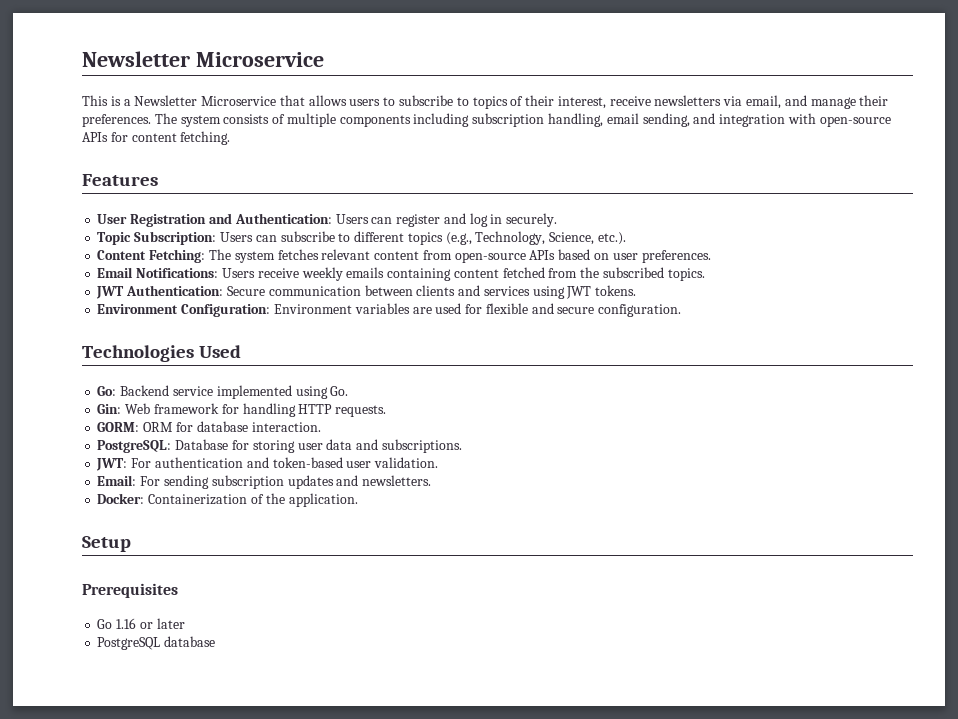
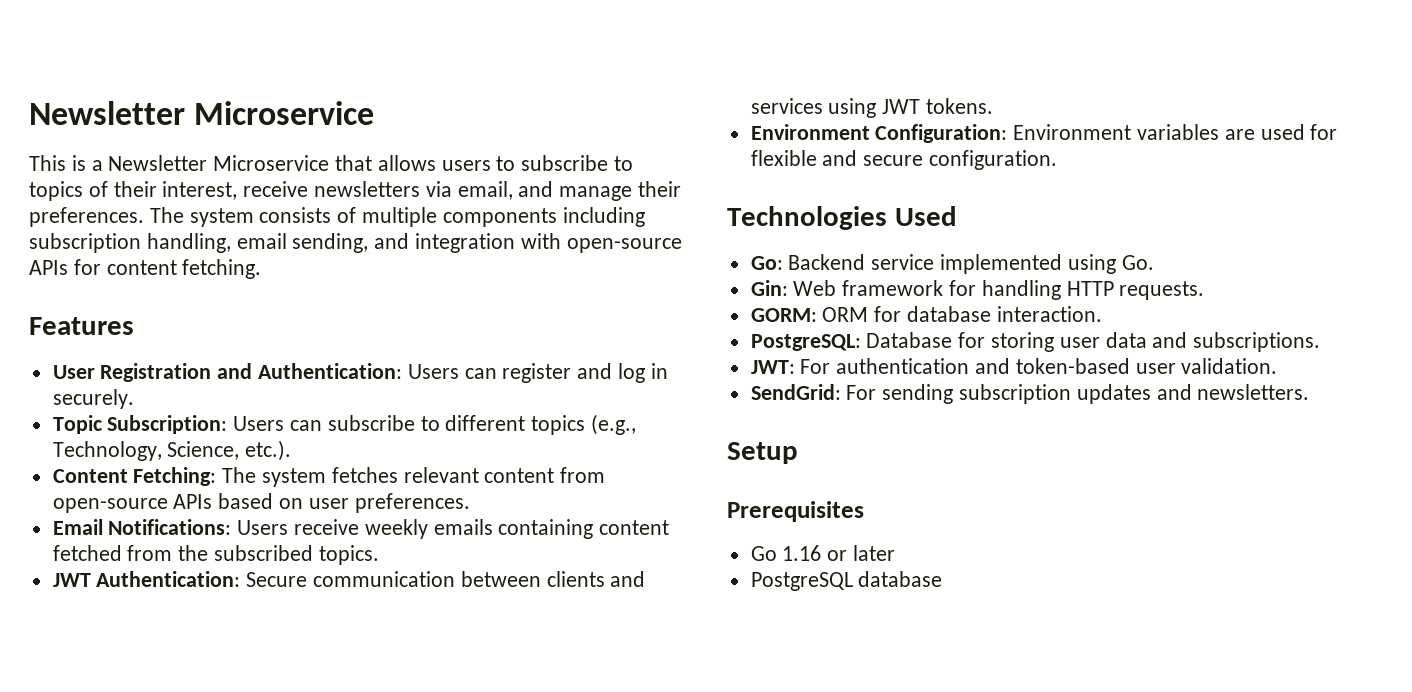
- Email: For sending subscription updates and newsletters.
+ SendGrid: For sending subscription updates and newsletters.
- Docker: Containerization of the application.

